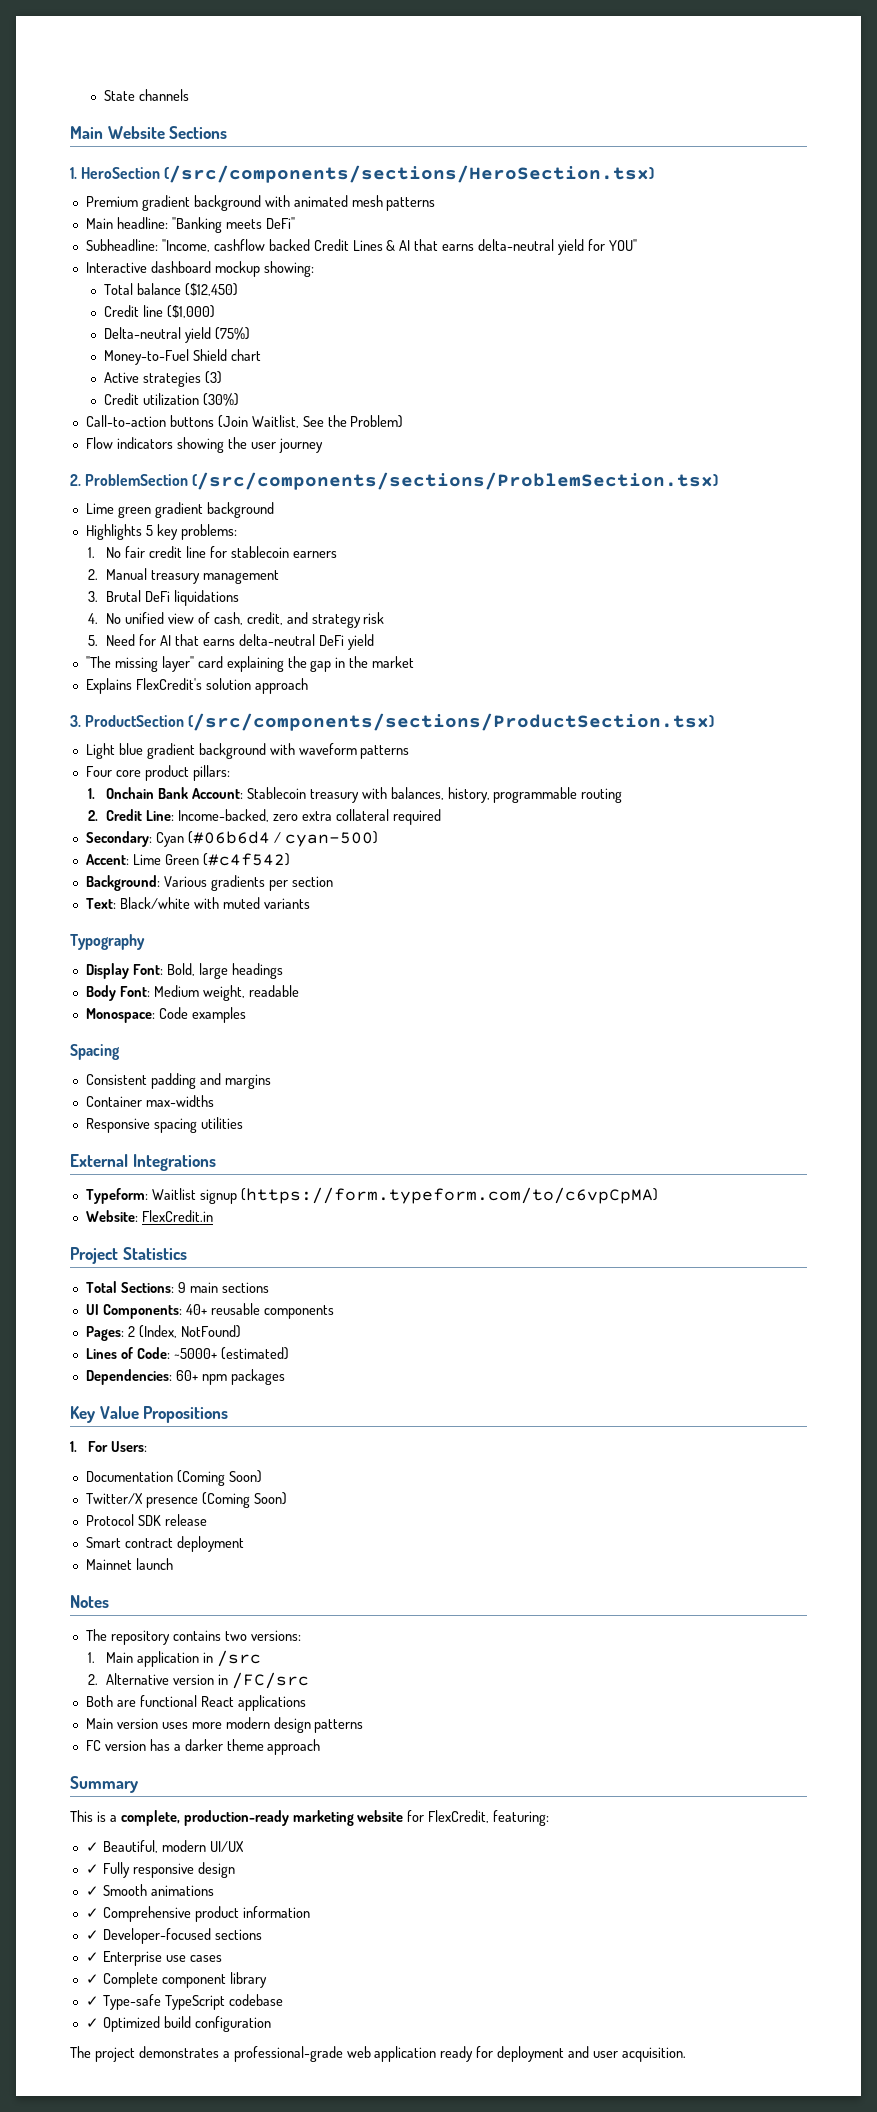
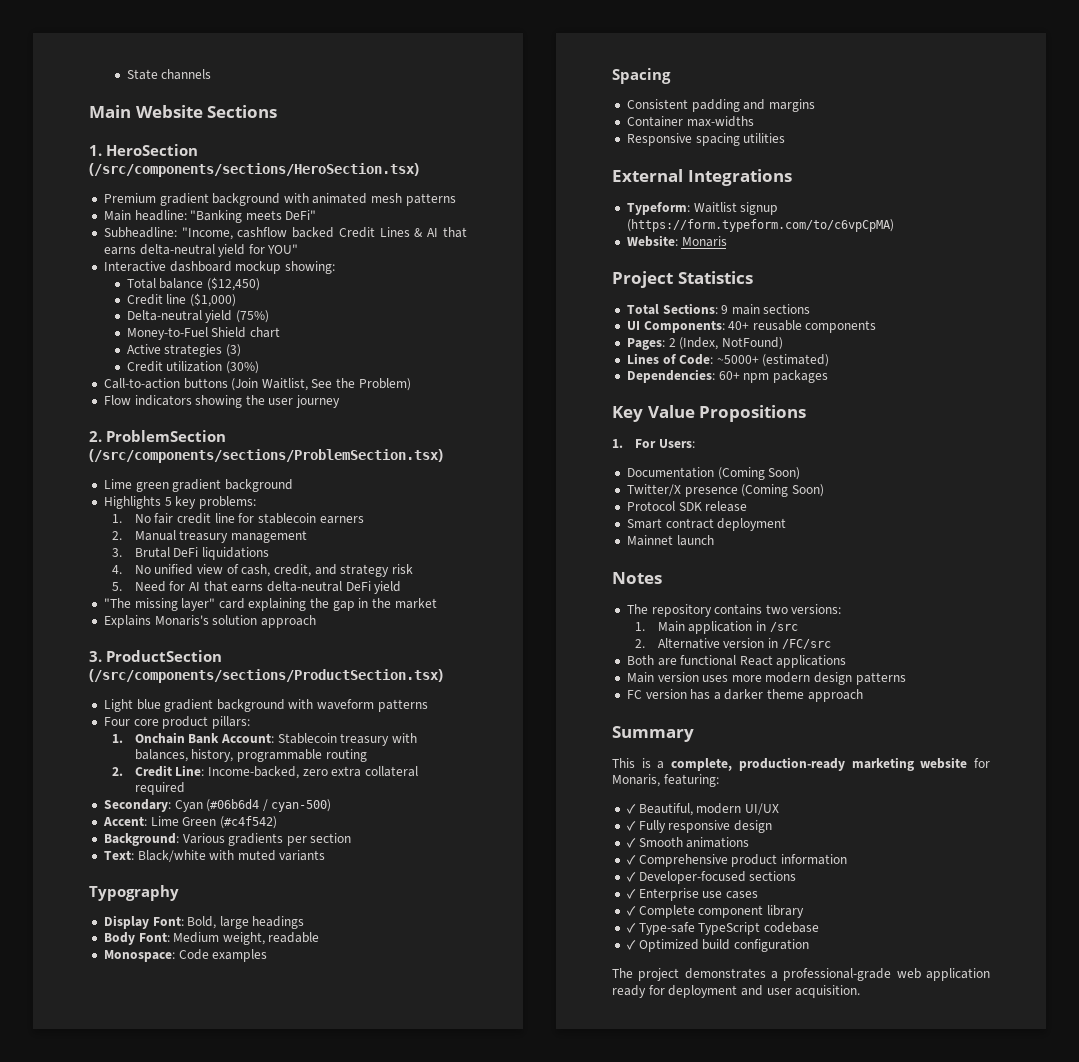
- Explains FlexCredit's solution approach
+ Explains Monaris's solution approach
- Website: FlexCredit.in
+ Website: Monaris
- This is a complete, production-ready marketing website for FlexCredit, featuring:
+ This is a complete, production-ready marketing website for Monaris, featuring:

